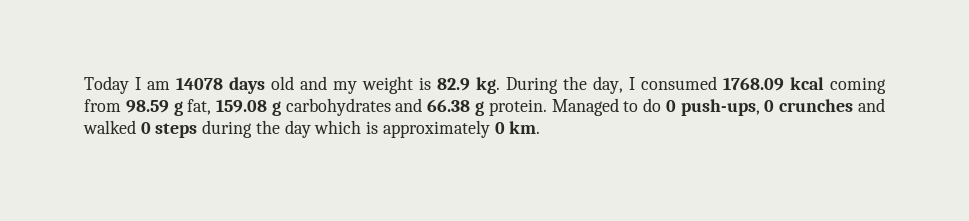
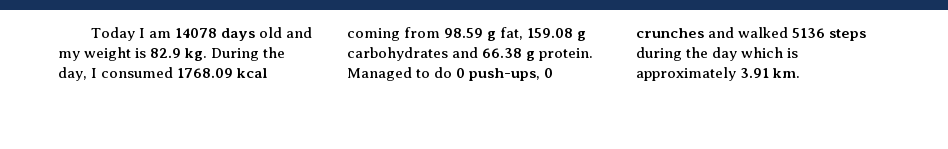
- Managed to do 0 push-ups, 0 crunches and walked 0 steps during the day which is approximately 0 km.
+ Managed to do 0 push-ups, 0 crunches and walked 5136 steps during the day which is approximately 3.91 km.

